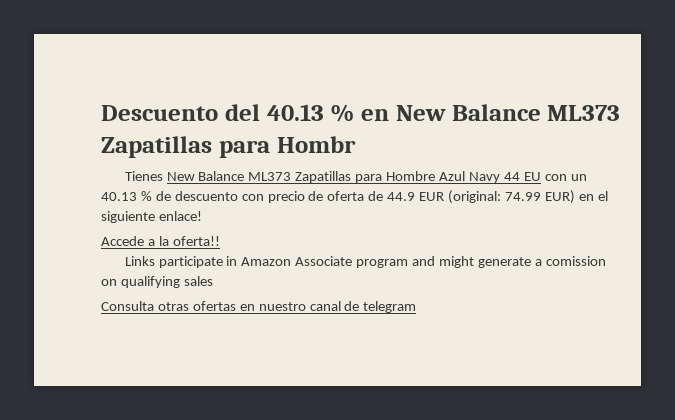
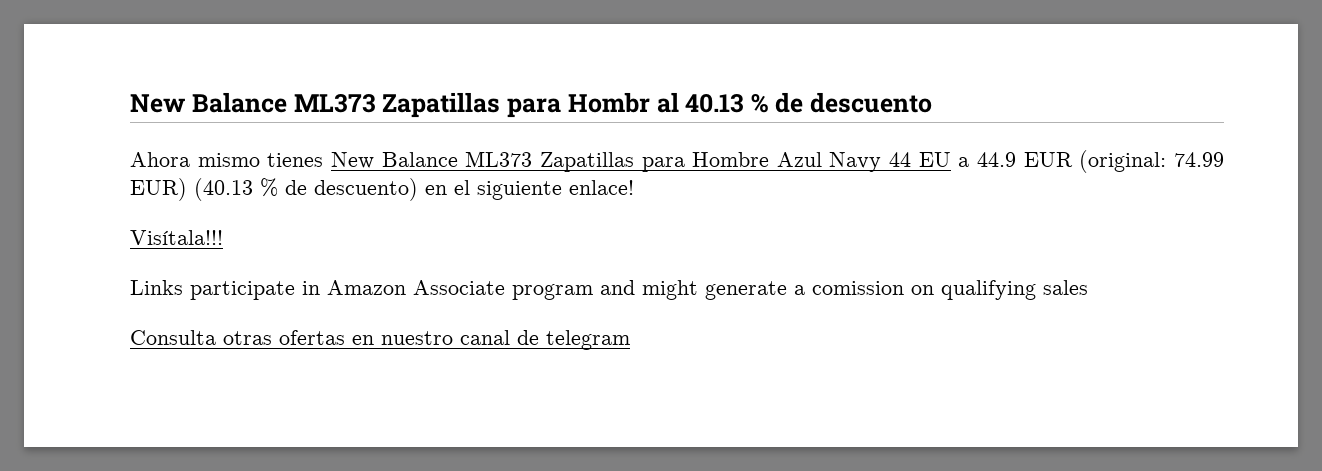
- Descuento del 40.13 % en New Balance ML373 Zapatillas para Hombr
- Tienes New Balance ML373 Zapatillas para Hombre Azul Navy 44 EU con un 40.13 % de descuento con precio de oferta de 44.9 EUR (original: 74.99 EUR) en el siguiente enlace!
+ New Balance ML373 Zapatillas para Hombr al 40.13 % de descuento
+ Ahora mismo tienes New Balance ML373 Zapatillas para Hombre Azul Navy 44 EU a 44.9 EUR (original: 74.99 EUR) (40.13 % de descuento) en el siguiente enlace!
- Accede a la oferta!!
+ Visítala!!!

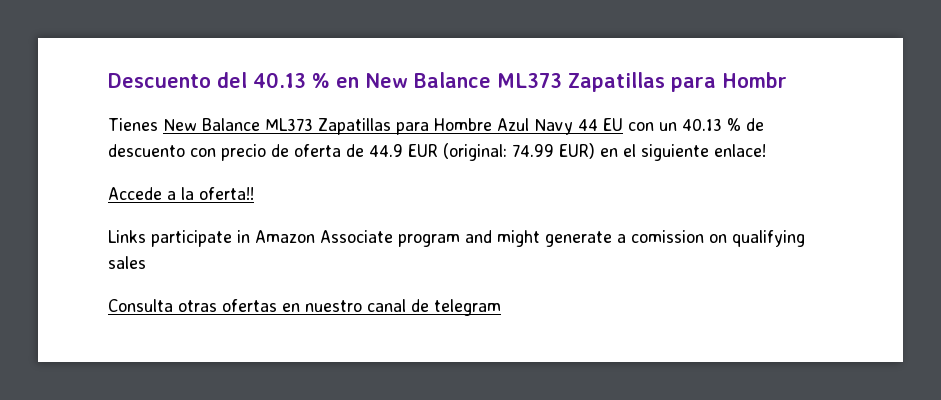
- New Balance ML373 Zapatillas para Hombr al 40.13 % de descuento
- Ahora mismo tienes New Balance ML373 Zapatillas para Hombre Azul Navy 44 EU a 44.9 EUR (original: 74.99 EUR) (40.13 % de descuento) en el siguiente enlace!
+ Descuento del 40.13 % en New Balance ML373 Zapatillas para Hombr
+ Tienes New Balance ML373 Zapatillas para Hombre Azul Navy 44 EU con un 40.13 % de descuento con precio de oferta de 44.9 EUR (original: 74.99 EUR) en el siguiente enlace!
- Visítala!!!
+ Accede a la oferta!!

